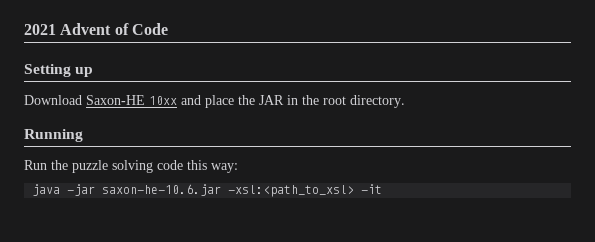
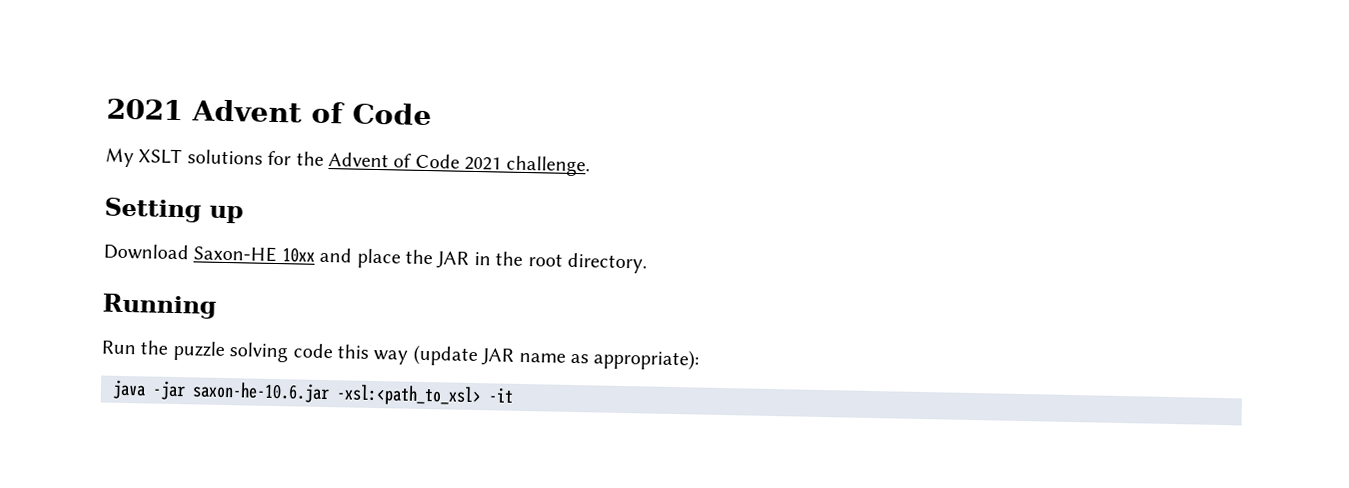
+ My XSLT solutions for the Advent of Code 2021 challenge.
- Run the puzzle solving code this way:
+ Run the puzzle solving code this way (update JAR name as appropriate):

